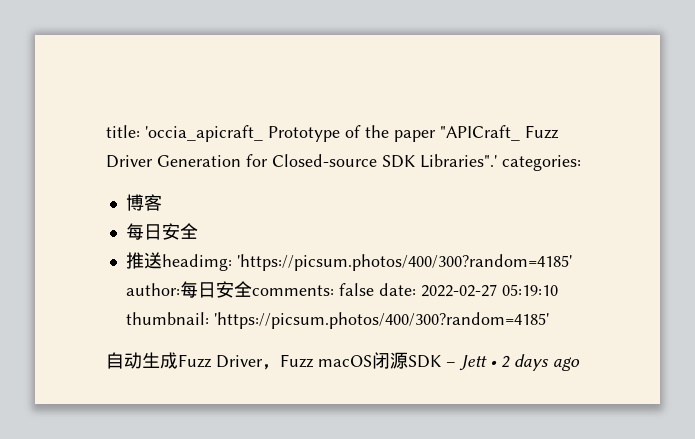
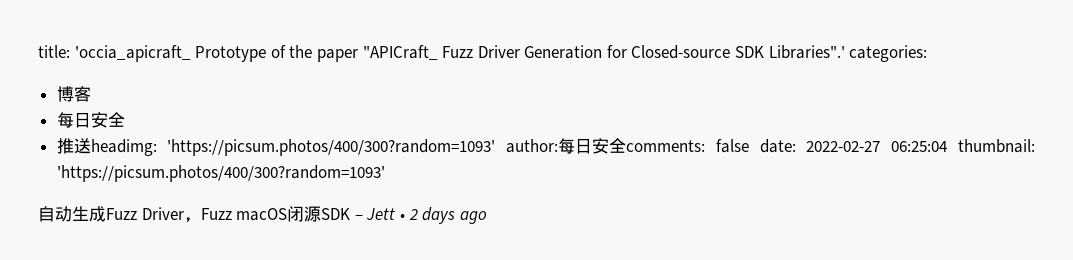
- 推送headimg: 'https://picsum.photos/400/300?random=4185' author:每日安全comments: false date: 2022-02-27 05:19:10 thumbnail: 'https://picsum.photos/400/300?random=4185'
+ 推送headimg: 'https://picsum.photos/400/300?random=1093' author:每日安全comments: false date: 2022-02-27 06:25:04 thumbnail: 'https://picsum.photos/400/300?random=1093'

